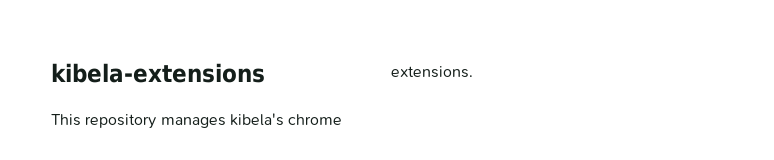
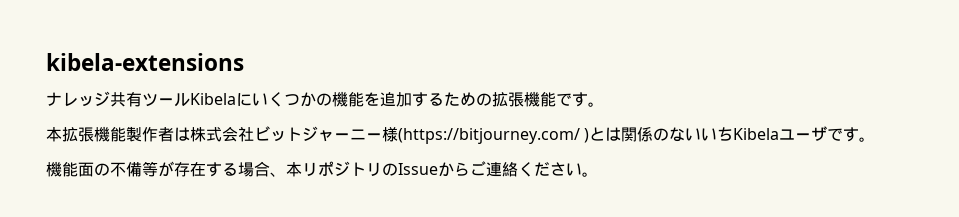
- This repository manages kibela's chrome extensions.
+ ナレッジ共有ツールKibelaにいくつかの機能を追加するための拡張機能です。
+ 本拡張機能製作者は株式会社ビットジャーニー様(https://bitjourney.com/ )とは関係のないいちKibelaユーザです。
+ 機能面の不備等が存在する場合、本リポジトリのIssueからご連絡ください。

